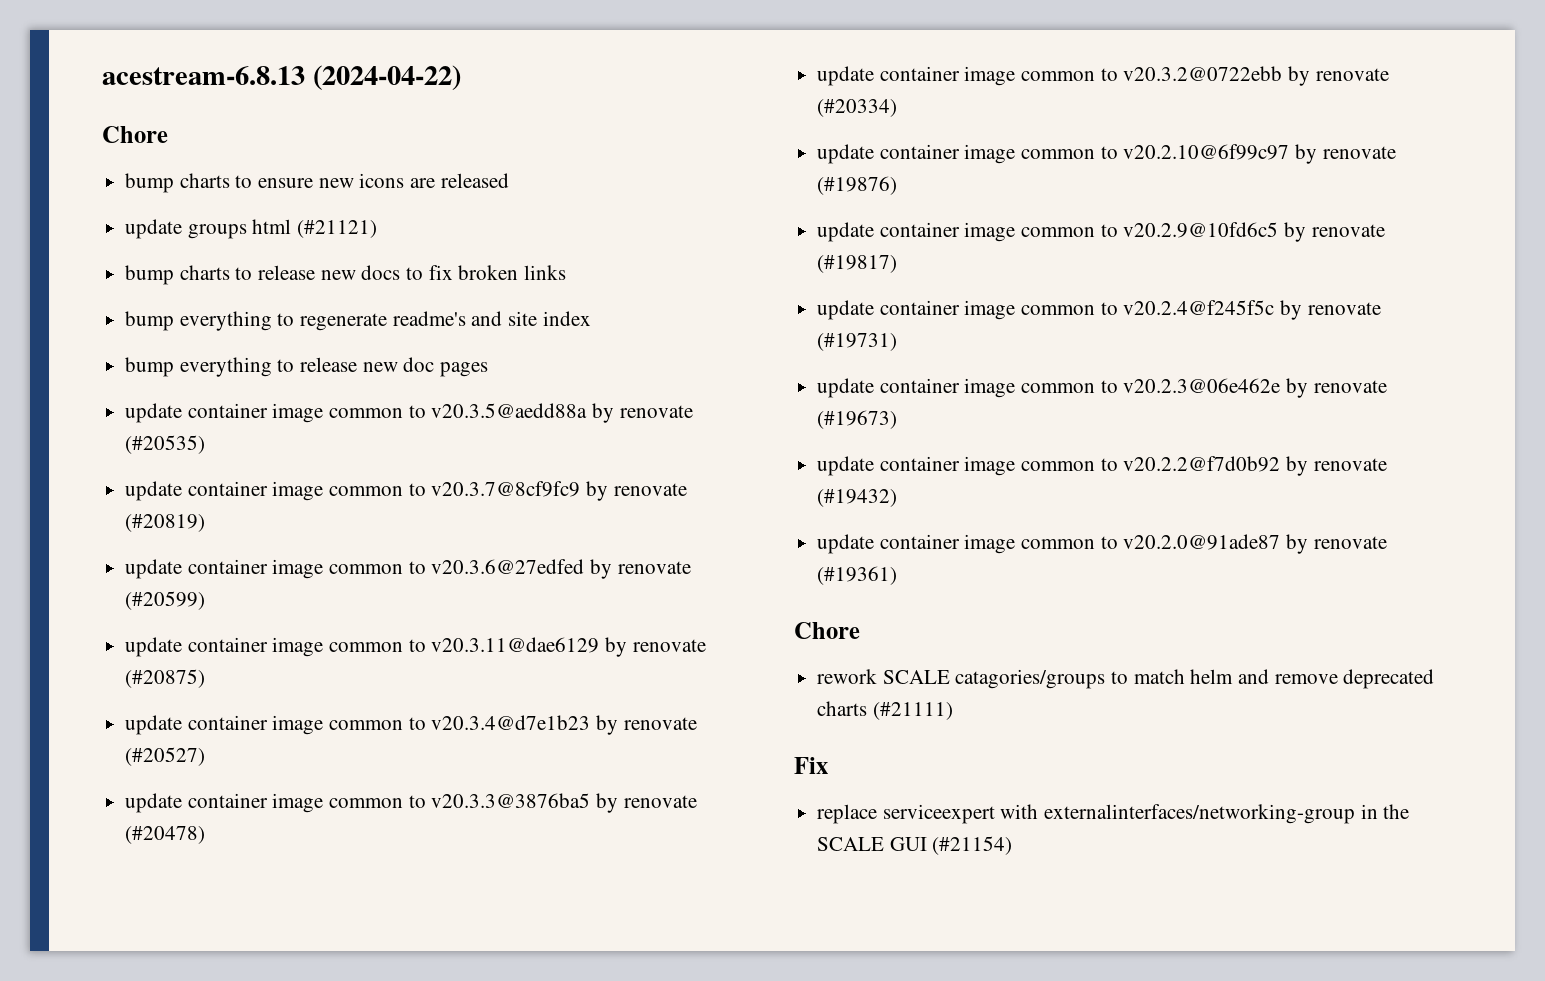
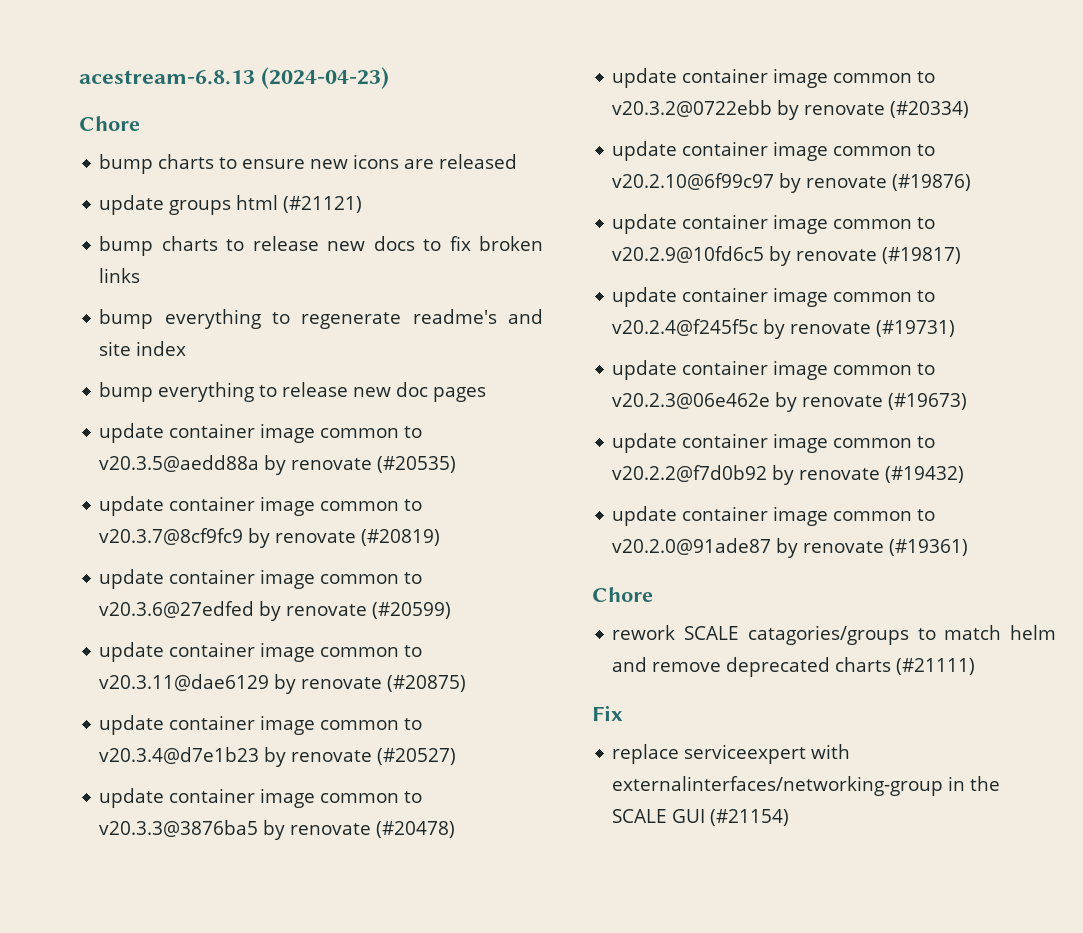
- acestream-6.8.13 (2024-04-22)
+ acestream-6.8.13 (2024-04-23)

